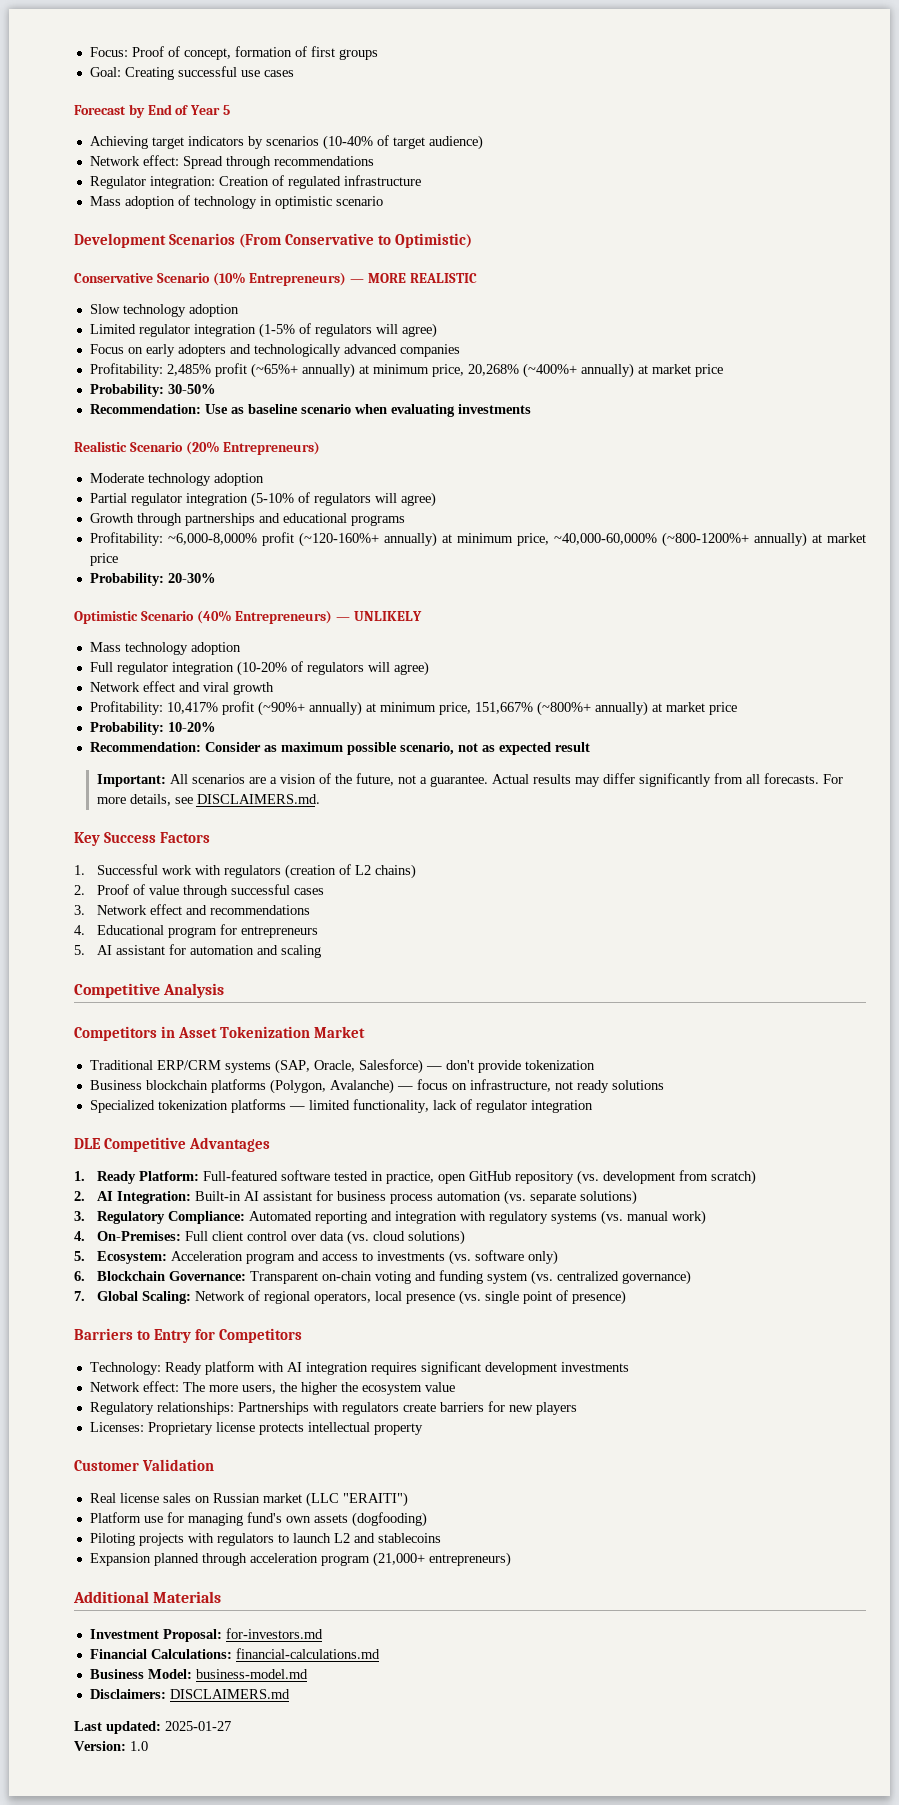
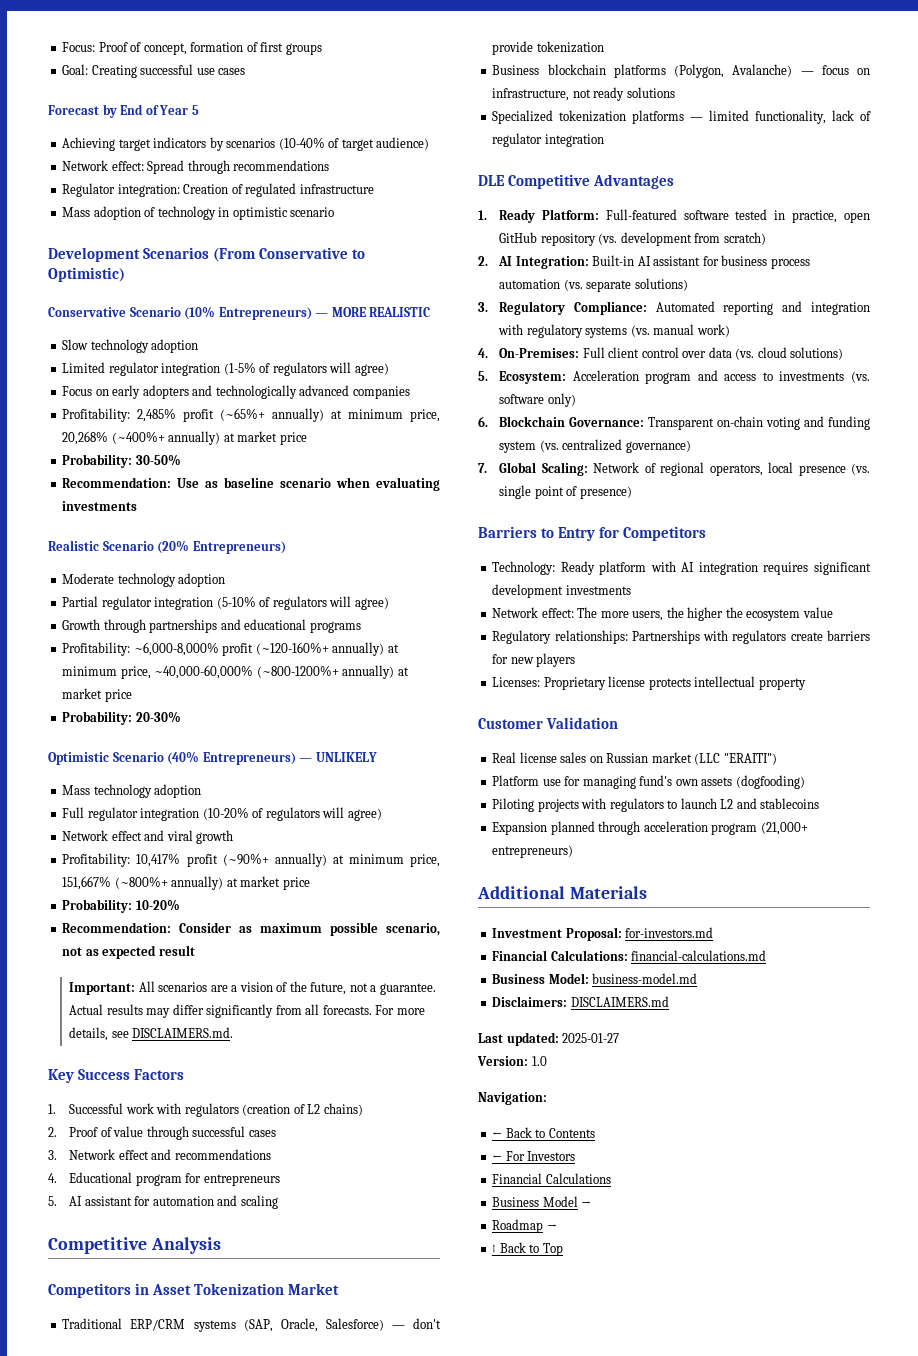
+ Navigation:
+ ← Back to Contents
+ ← For Investors
+ Financial Calculations
+ Business Model →
+ Roadmap →
+ ↑ Back to Top

